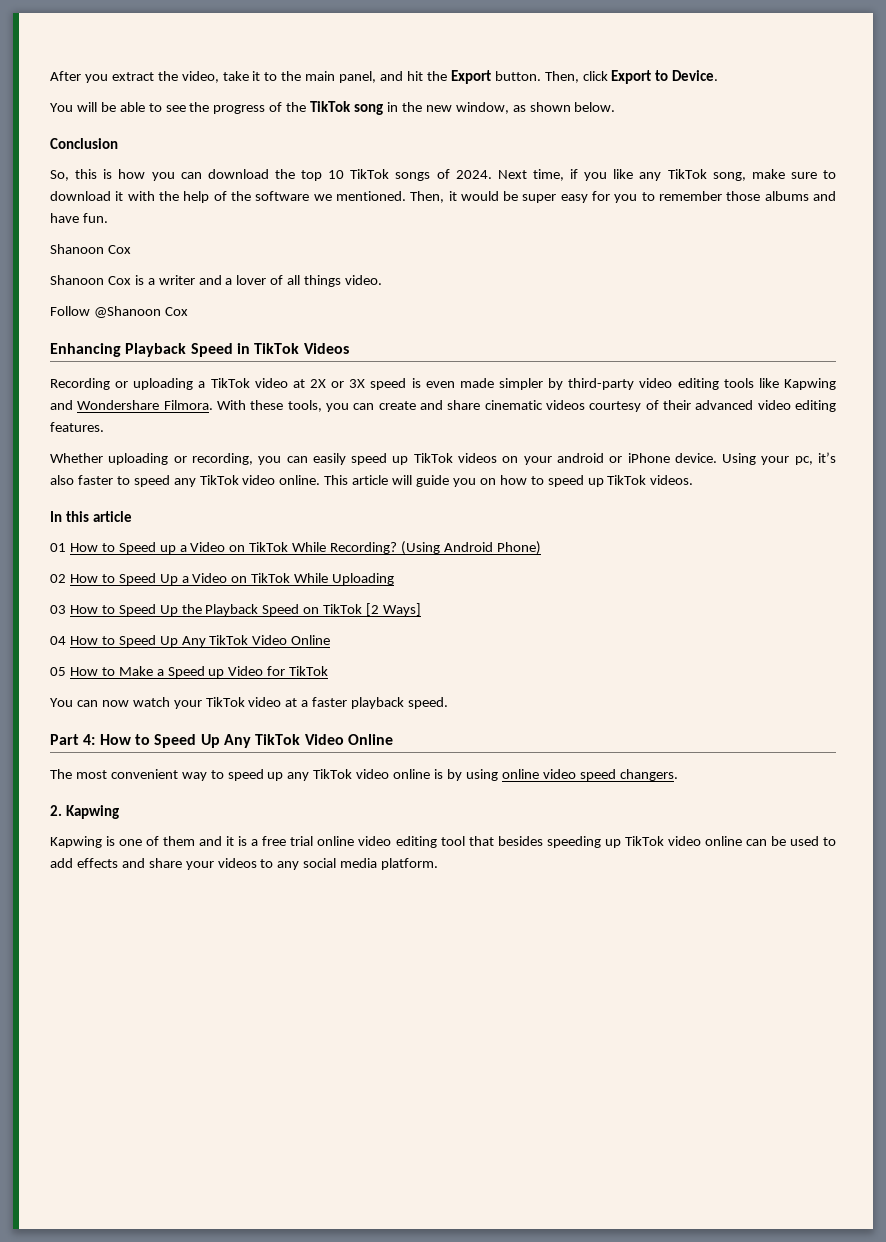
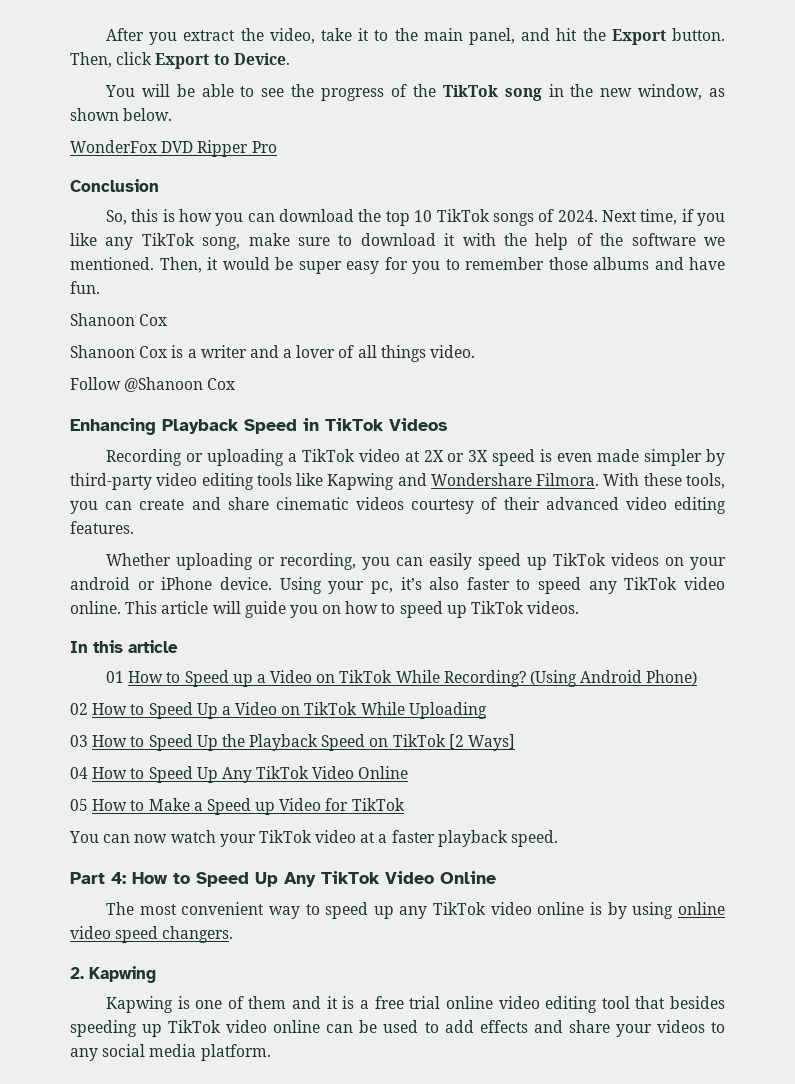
+ WonderFox DVD Ripper Pro

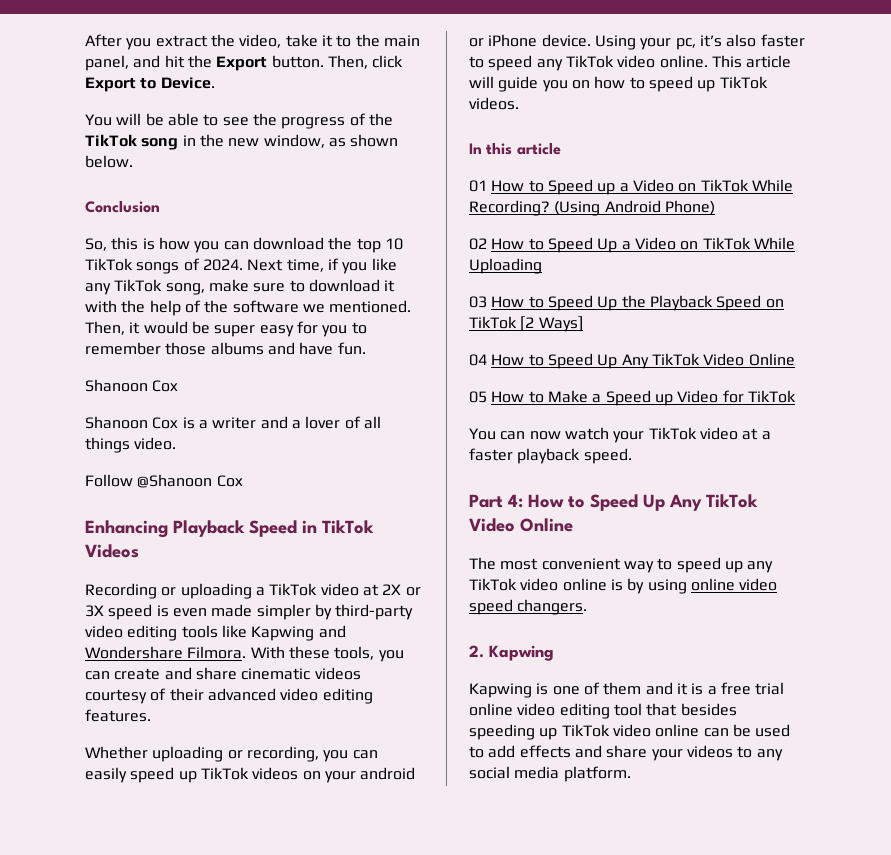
- WonderFox DVD Ripper Pro

